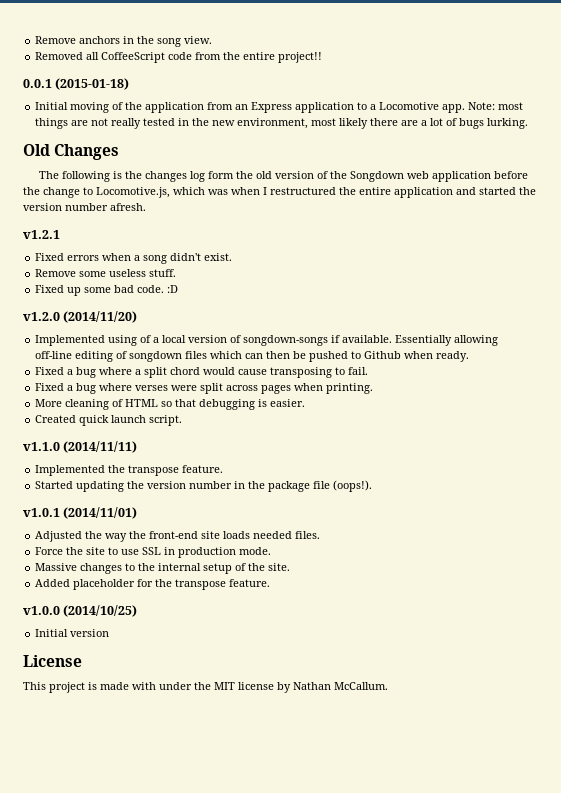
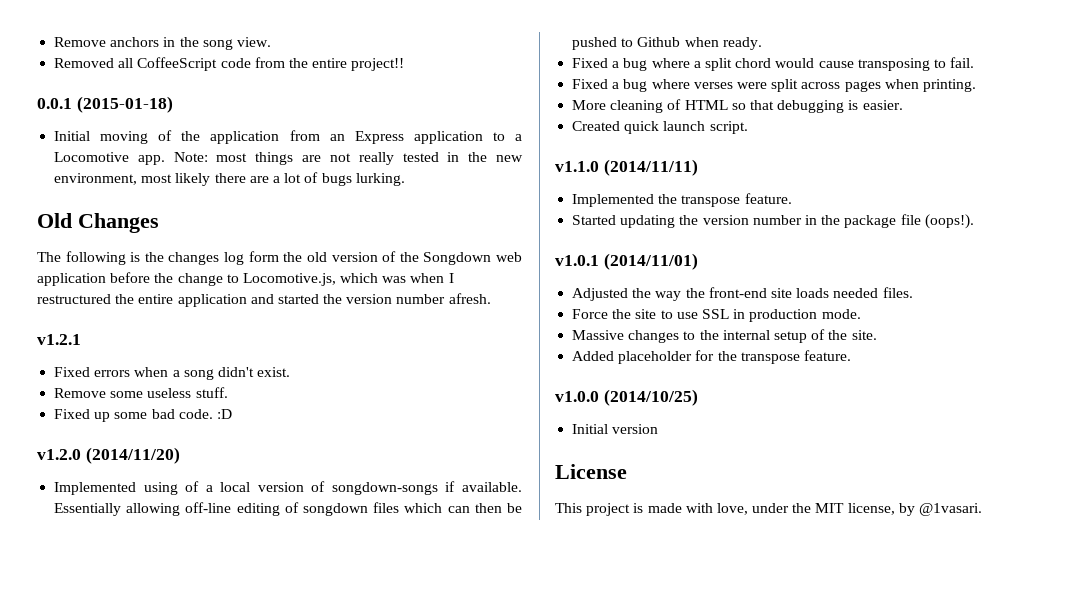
- This project is made with under the MIT license by Nathan McCallum.
+ This project is made with love, under the MIT license, by @1vasari.

